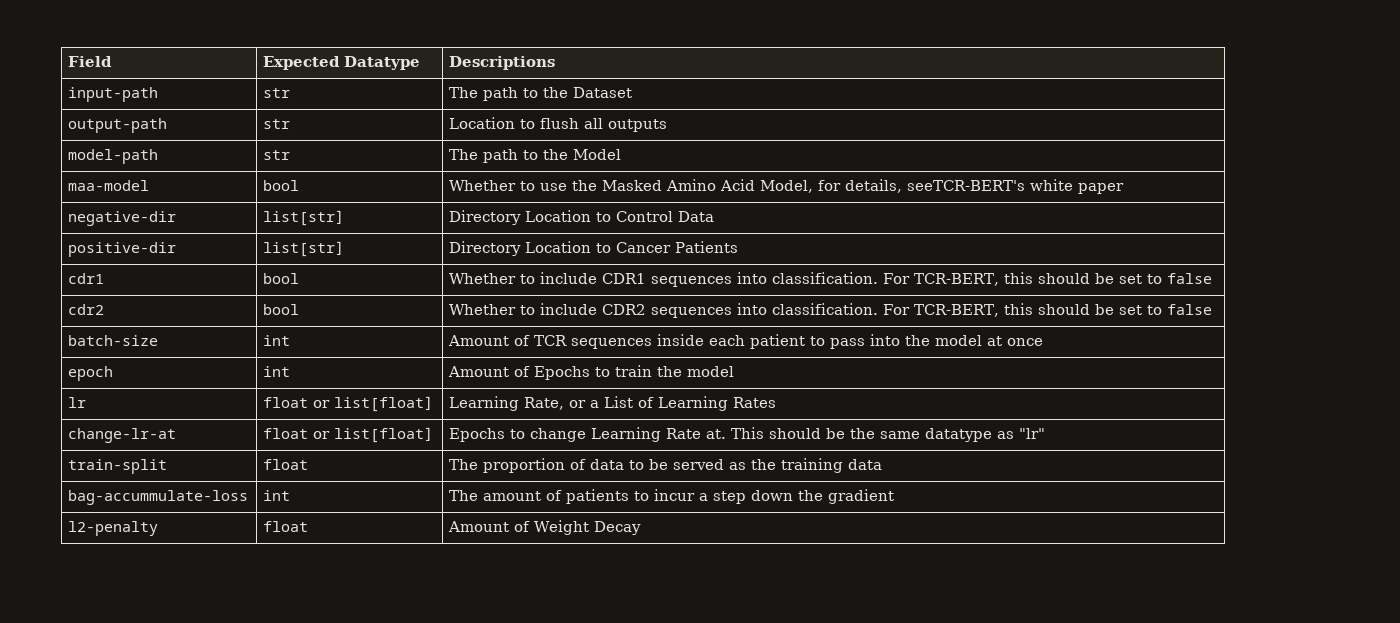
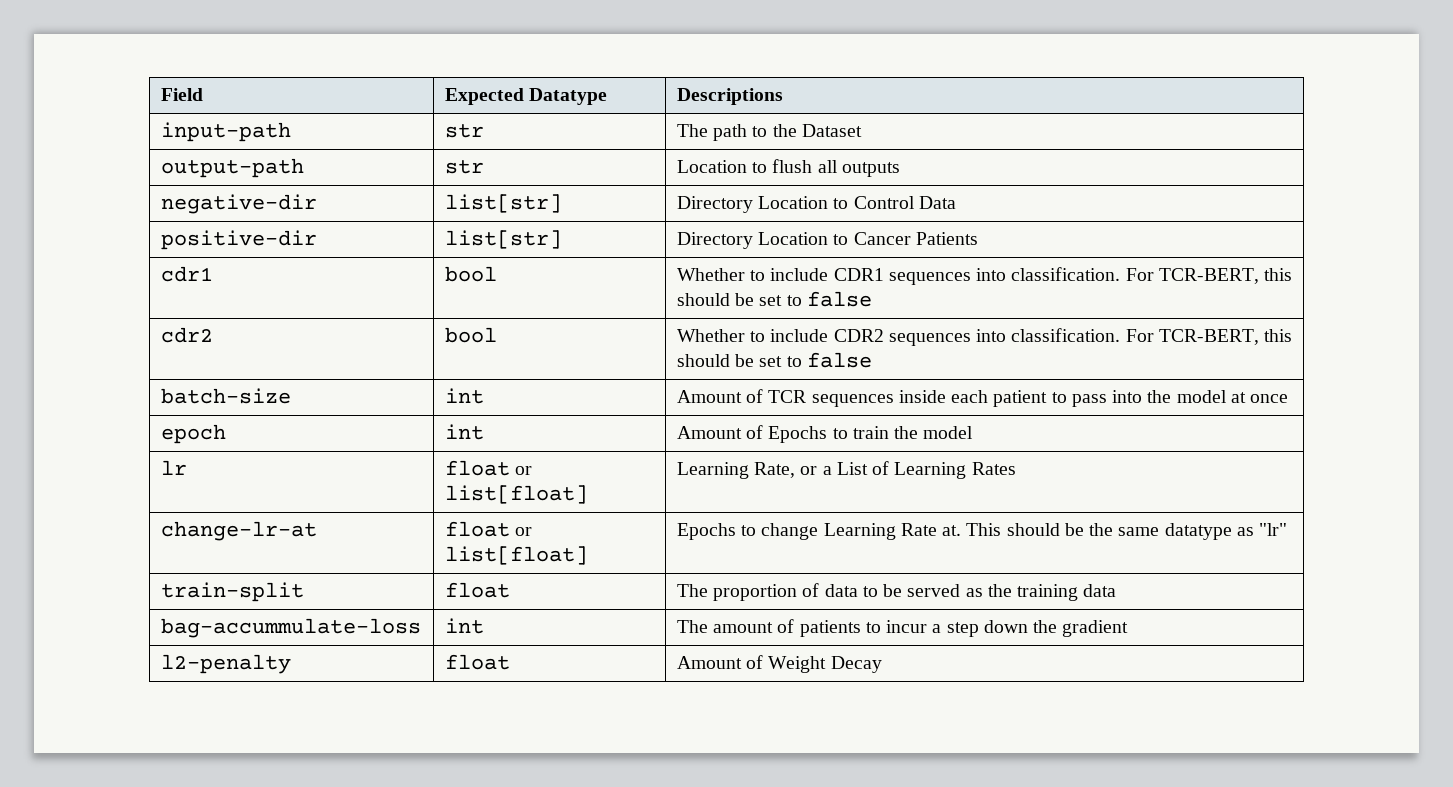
- model-path | str | The path to the Model
- maa-model | bool | Whether to use the Masked Amino Acid Model, for details, seeTCR-BERT's white paper

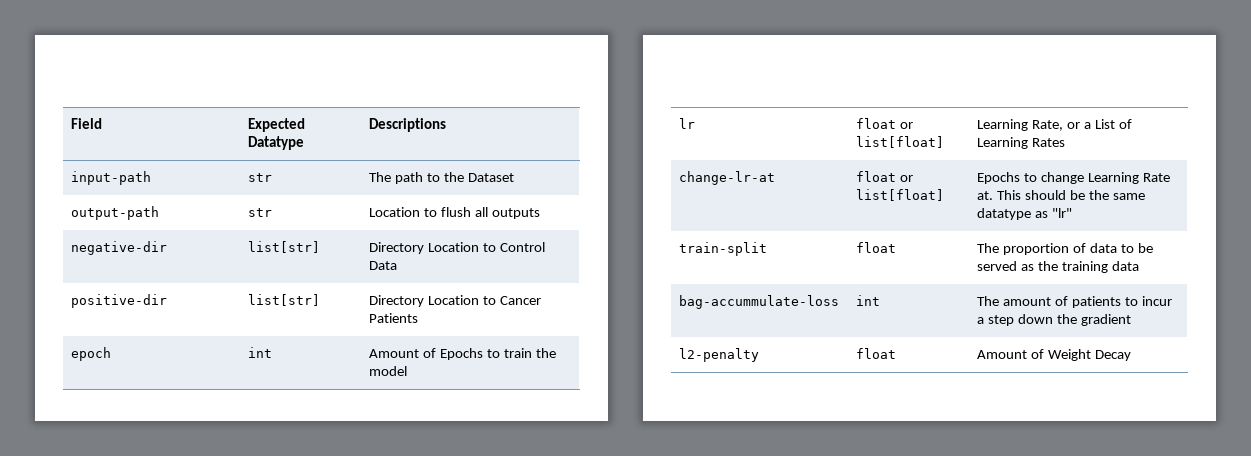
- cdr1 | bool | Whether to include CDR1 sequences into classification. For TCR-BERT, this should be set to false
- cdr2 | bool | Whether to include CDR2 sequences into classification. For TCR-BERT, this should be set to false
- batch-size | int | Amount of TCR sequences inside each patient to pass into the model at once

